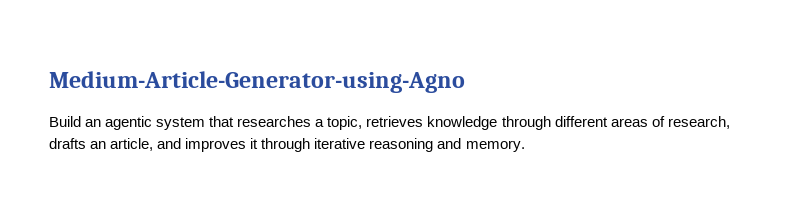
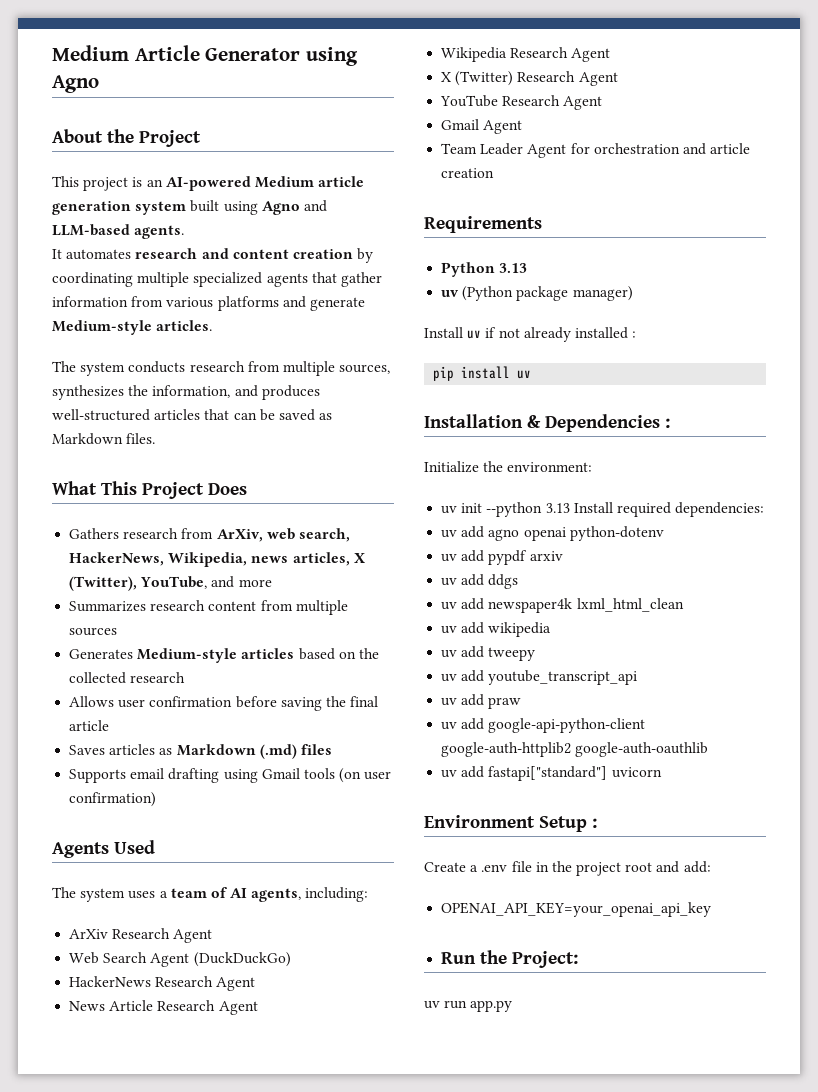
- Medium-Article-Generator-using-Agno
- Build an agentic system that researches a topic, retrieves knowledge through different areas of research, drafts an article, and improves it through iterative reasoning and memory.
+ Medium Article Generator using Agno
+ About the Project
+ This project is an AI-powered Medium article generation system built using Agno and LLM-based agents.
+ It automates research and content creation by coordinating multiple specialized agents that gather information from various platforms and generate Medium-style articles.
+ The system conducts research from multiple sources, synthesizes the information, and produces well-structured articles that can be saved as Markdown files.
+ What This Project Does
+ Gathers research from ArXiv, web search, HackerNews, Wikipedia, news articles, X (Twitter), YouTube, and more
+ Summarizes research content from multiple sources
+ Generates Medium-style articles based on the collected research
+ Allows user confirmation before saving the final article
+ Saves articles as Markdown (.md) files
+ Supports email drafting using Gmail tools (on user confirmation)
+ Agents Used
+ The system uses a team of AI agents, including:
+ ArXiv Research Agent
+ Web Search Agent (DuckDuckGo)
+ HackerNews Research Agent
+ News Article Research Agent
+ Wikipedia Research Agent
+ X (Twitter) Research Agent
+ YouTube Research Agent
+ Gmail Agent
+ Team Leader Agent for orchestration and article creation
+ Requirements
+ Python 3.13
+ uv (Python package manager)
+ Install uv if not already installed :
+ pip install uv
+ Installation & Dependencies :
+ Initialize the environment:
+ uv init --python 3.13 Install required dependencies:
+ uv add agno openai python-dotenv
+ uv add pypdf arxiv
+ uv add ddgs
+ uv add newspaper4k lxml_html_clean
+ uv add wikipedia
+ uv add tweepy
+ uv add youtube_transcript_api
+ uv add praw
+ uv add google-api-python-client google-auth-httplib2 google-auth-oauthlib
+ uv add fastapi["standard"] uvicorn
+ Environment Setup :
+ Create a .env file in the project root and add:
+ OPENAI_API_KEY=your_openai_api_key
+ Run the Project:
+ uv run app.py

